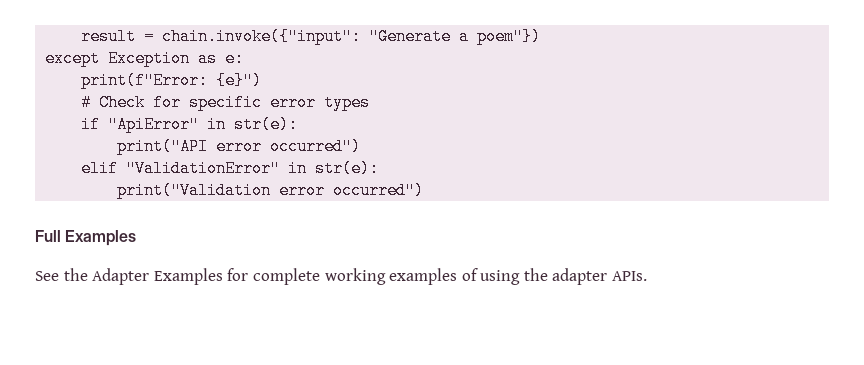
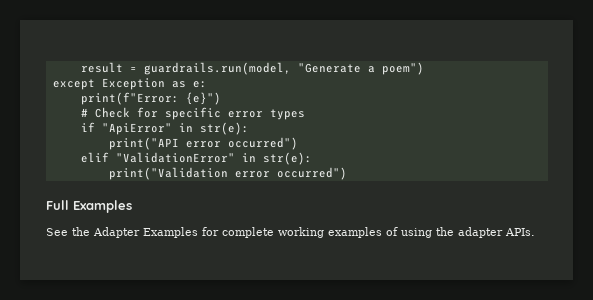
- result = chain.invoke({"input": "Generate a poem"})
+ result = guardrails.run(model, "Generate a poem")

